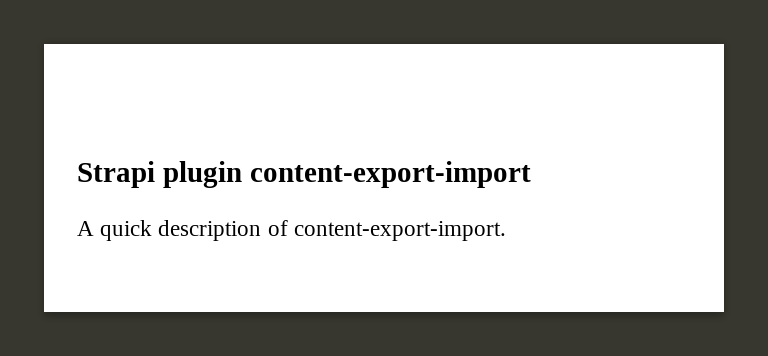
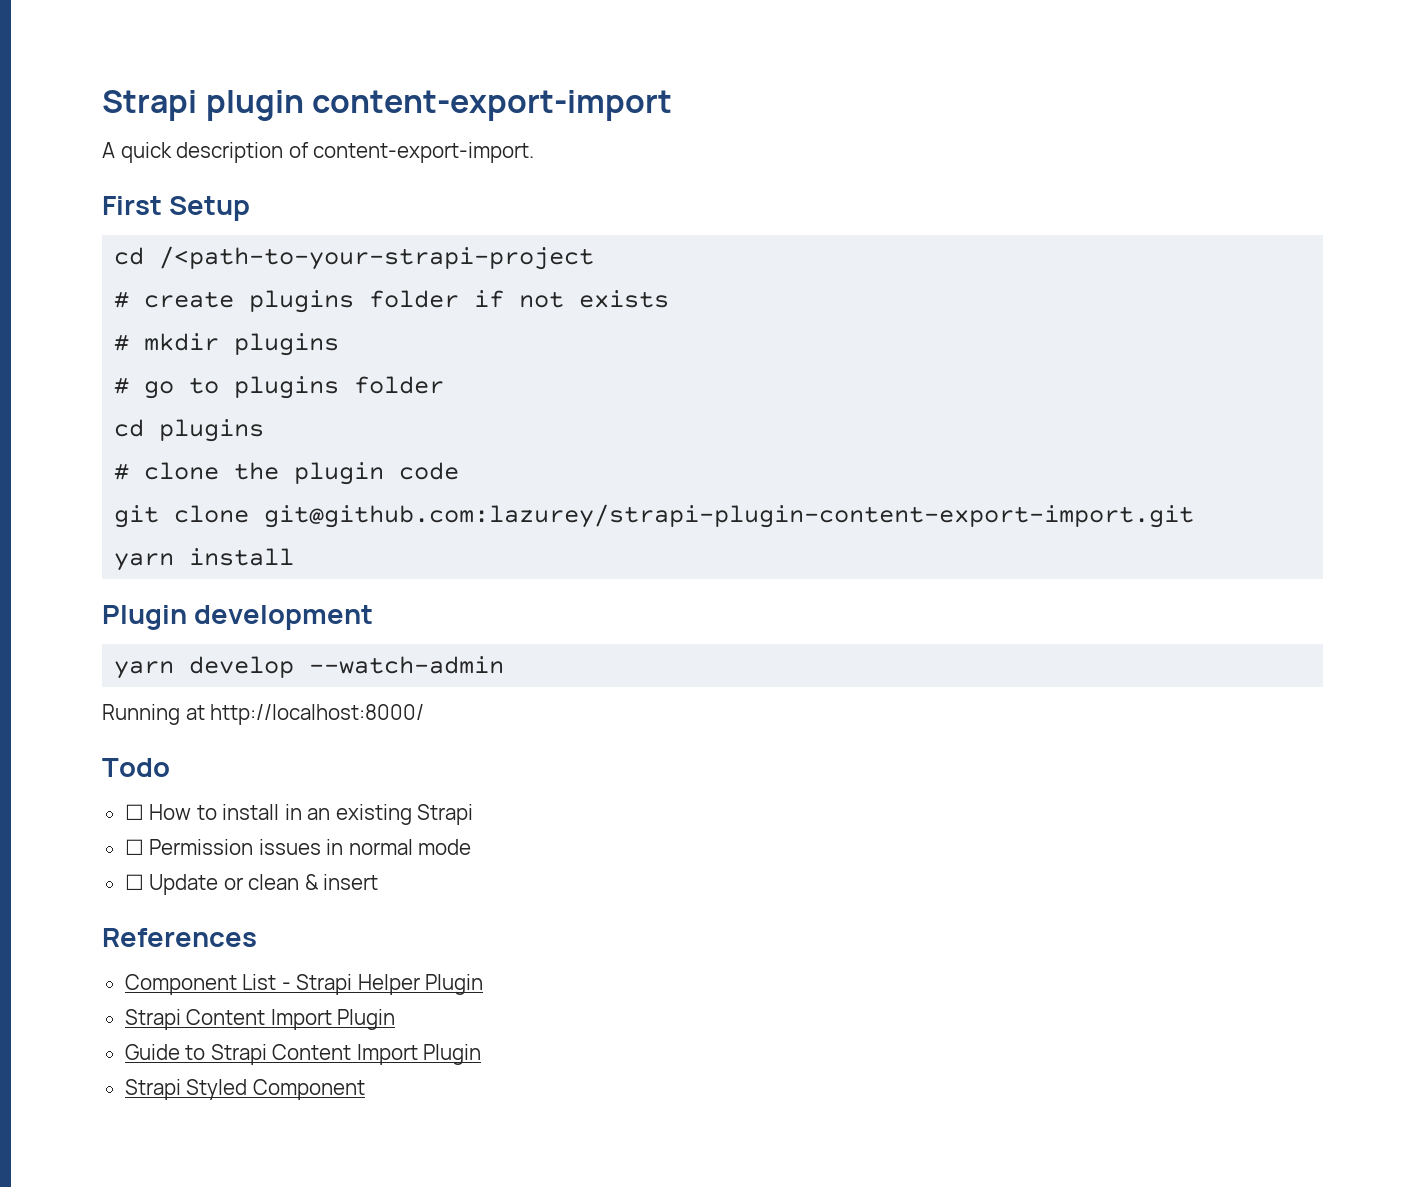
+ First Setup
+ cd /<path-to-your-strapi-project
+ # create plugins folder if not exists
+ # mkdir plugins
+ # go to plugins folder
+ cd plugins
+ # clone the plugin code
+ git clone git@github.com:lazurey/strapi-plugin-content-export-import.git
+ yarn install
+ Plugin development
+ yarn develop --watch-admin
+ Running at http://localhost:8000/
+ Todo
+ ☐ How to install in an existing Strapi
+ ☐ Permission issues in normal mode
+ ☐ Update or clean & insert
+ References
+ Component List - Strapi Helper Plugin
+ Strapi Content Import Plugin
+ Guide to Strapi Content Import Plugin
+ Strapi Styled Component

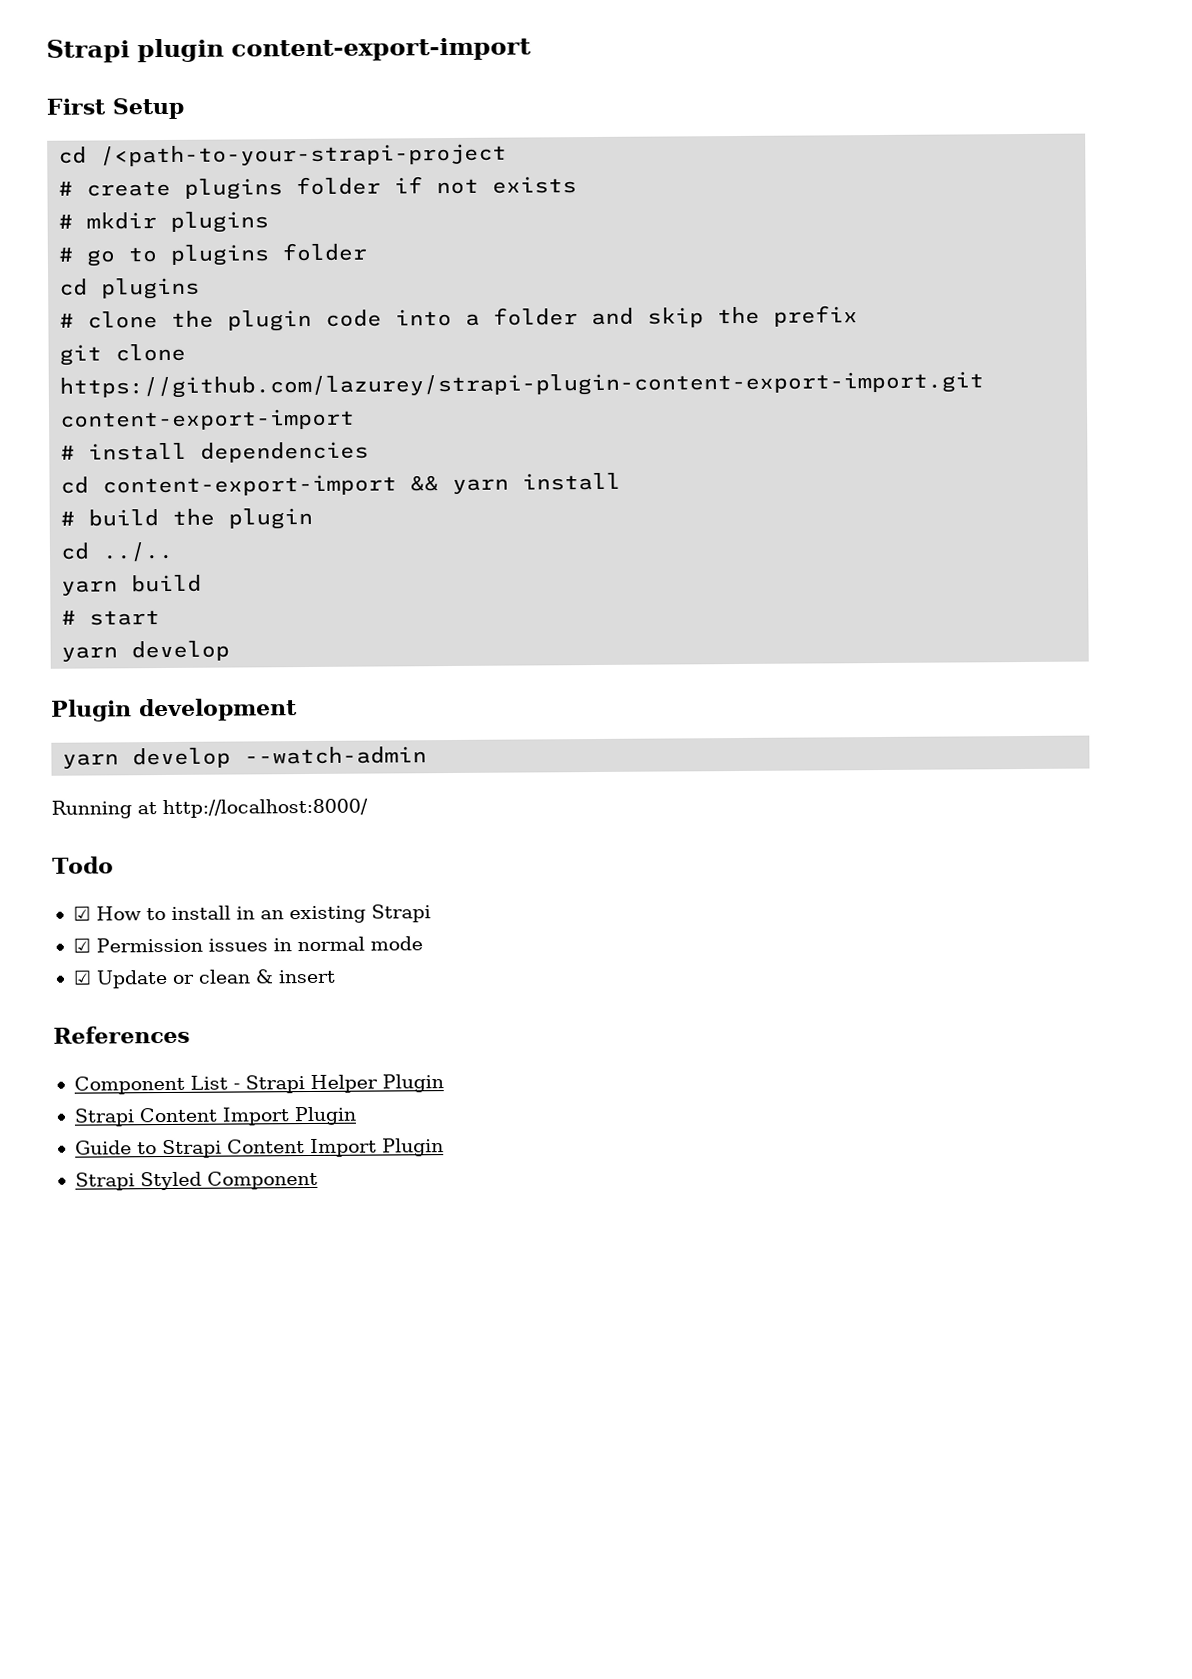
- A quick description of content-export-import.
- # clone the plugin code
- git clone git@github.com:lazurey/strapi-plugin-content-export-import.git
- yarn install
+ # clone the plugin code into a folder and skip the prefix
+ git clone https://github.com/lazurey/strapi-plugin-content-export-import.git content-export-import
+ # install dependencies
+ cd content-export-import && yarn install
+ # build the plugin
+ cd ../..
+ yarn build
+ # start
+ yarn develop
- ☐ How to install in an existing Strapi
+ ☑ How to install in an existing Strapi
- ☐ Permission issues in normal mode
+ ☑ Permission issues in normal mode
- ☐ Update or clean & insert
+ ☑ Update or clean & insert

